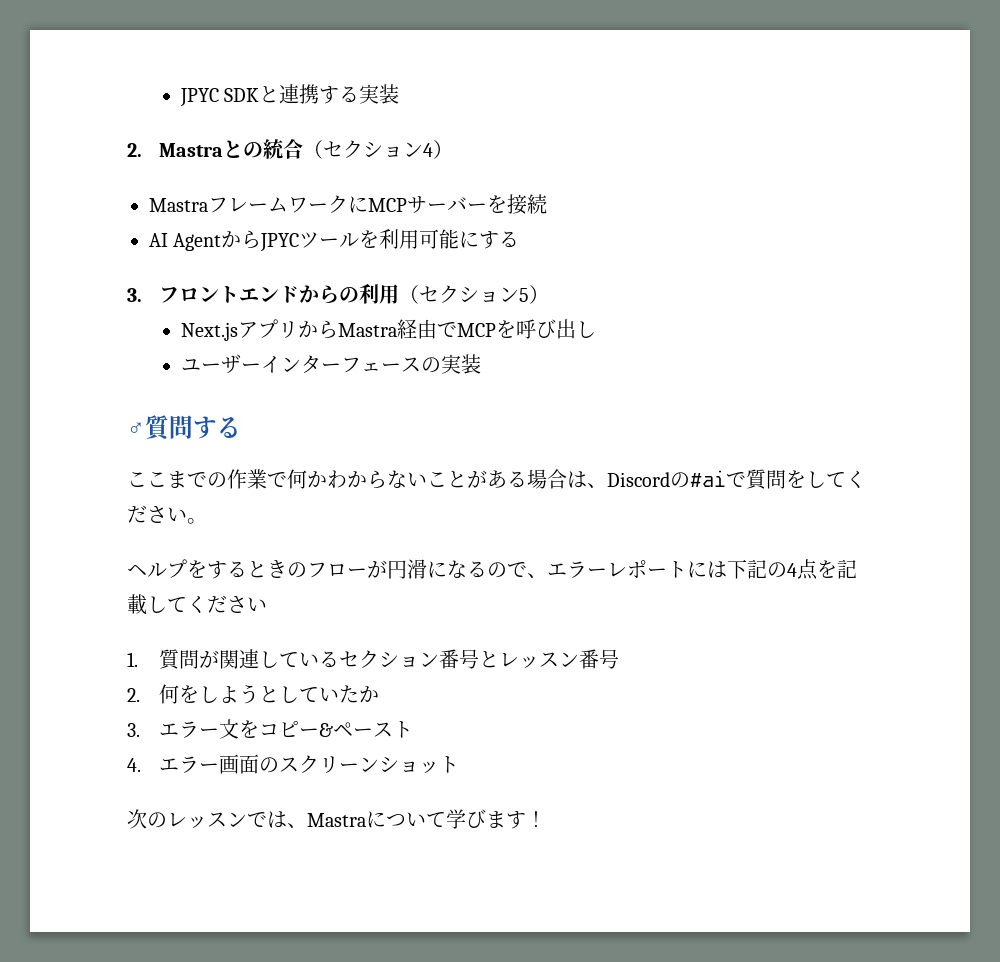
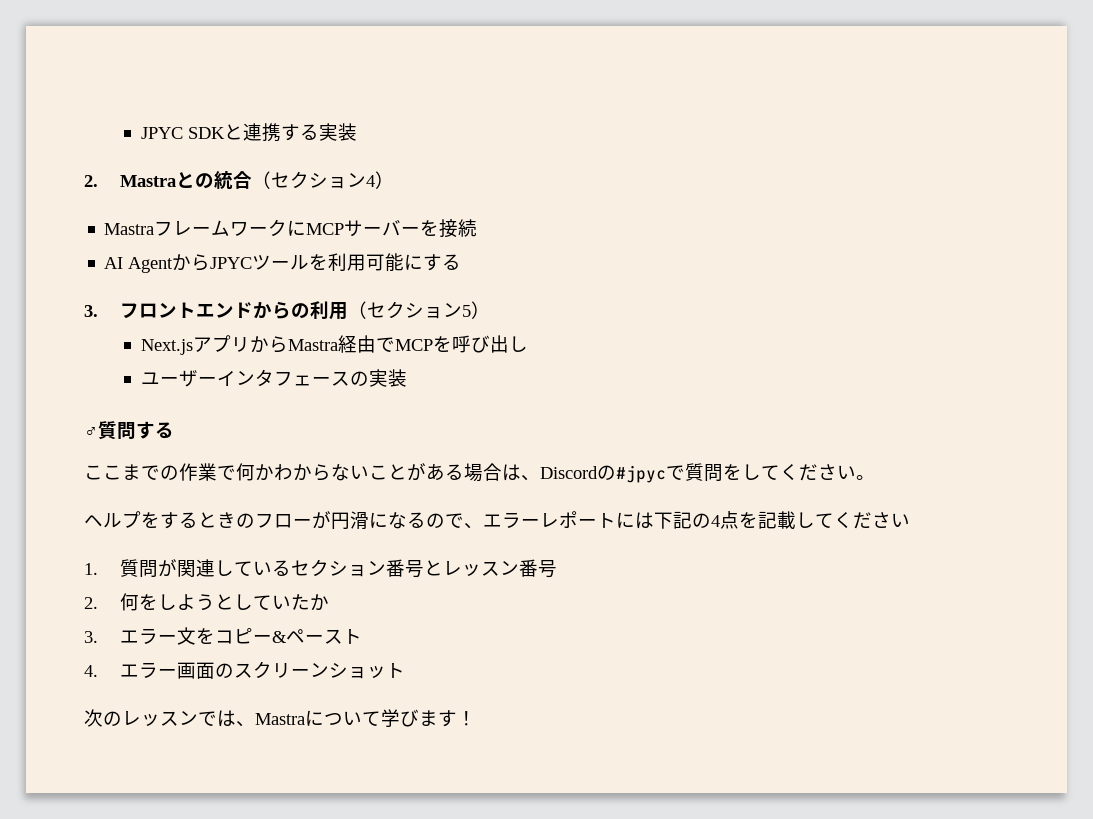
- ユーザーインターフェースの実装
+ ユーザーインタフェースの実装
- ここまでの作業で何かわからないことがある場合は、Discordの#aiで質問をしてください。
+ ここまでの作業で何かわからないことがある場合は、Discordの#jpycで質問をしてください。

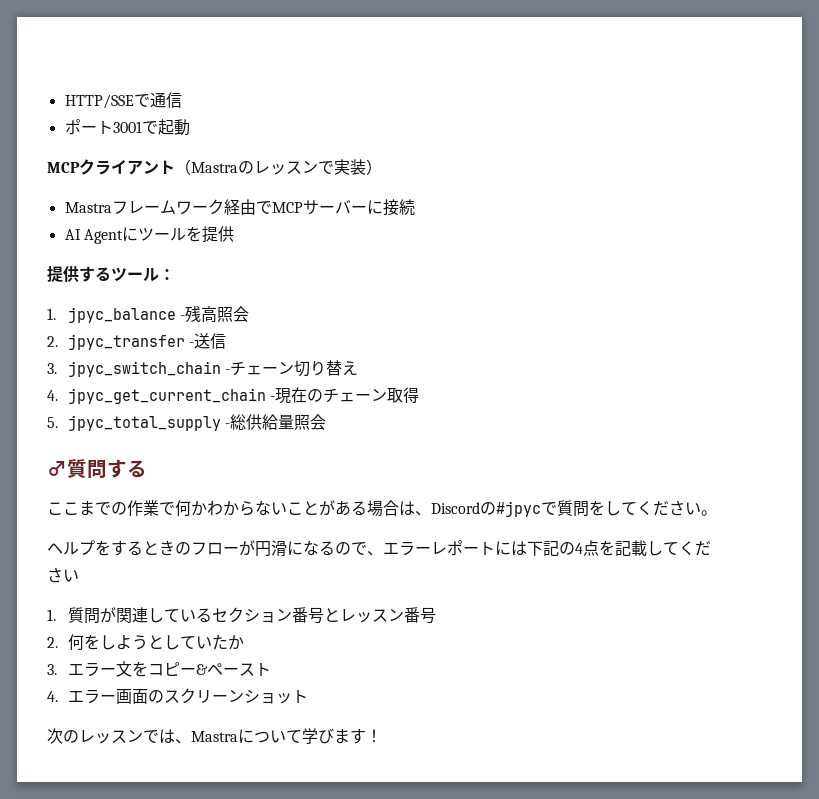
- JPYC SDKと連携する実装
- 2. Mastraとの統合（セクション4）
+ HTTP/SSEで通信
+ ポート3001で起動
+ MCPクライアント（Mastraのレッスンで実装）
- MastraフレームワークにMCPサーバーを接続
+ Mastraフレームワーク経由でMCPサーバーに接続
- AI AgentからJPYCツールを利用可能にする
- 3.フロントエンドからの利用（セクション5）
- Next.jsアプリからMastra経由でMCPを呼び出し
- ユーザーインタフェースの実装
+ AI Agentにツールを提供
+ 提供するツール：
+ 1. jpyc_balance -残高照会
+ 2. jpyc_transfer -送信
+ 3. jpyc_switch_chain -チェーン切り替え
+ 4. jpyc_get_current_chain -現在のチェーン取得
+ 5. jpyc_total_supply -総供給量照会

